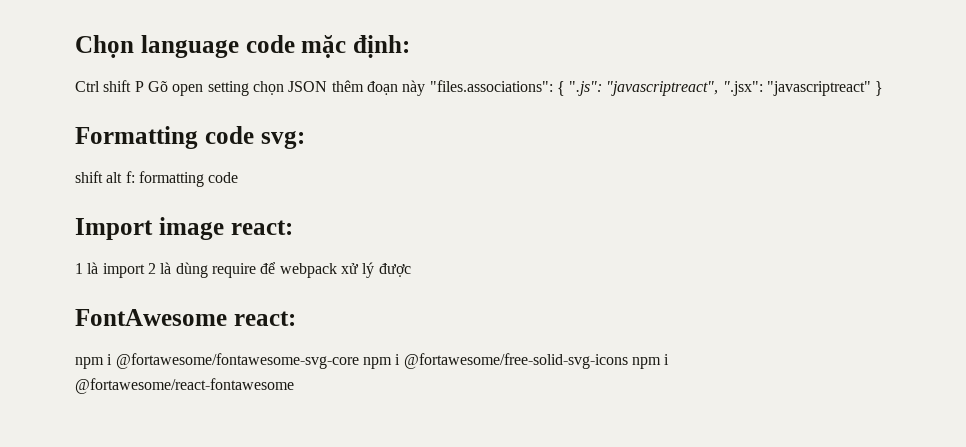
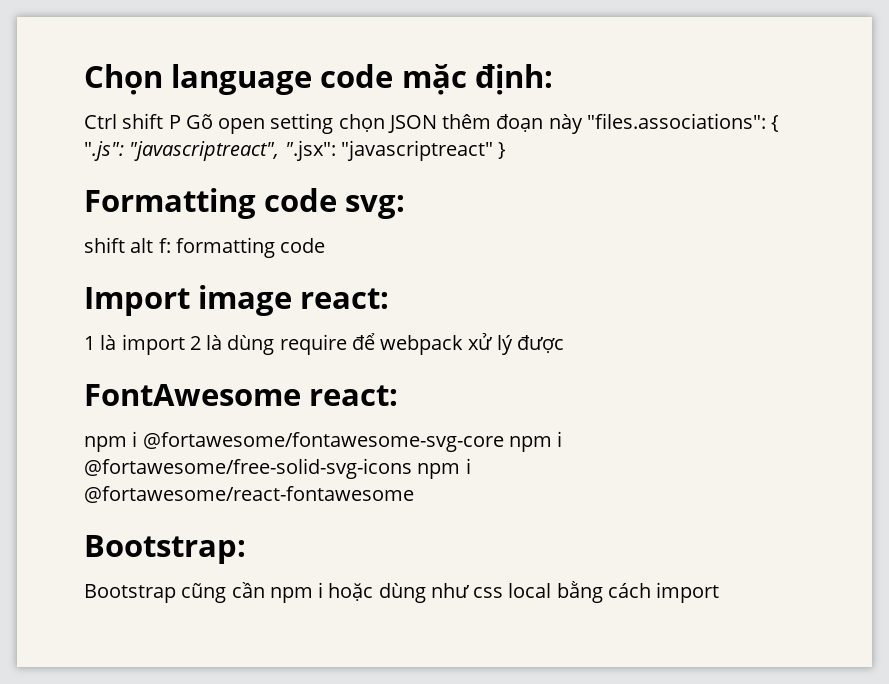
+ Bootstrap:
+ Bootstrap cũng cần npm i hoặc dùng như css local bằng cách import

